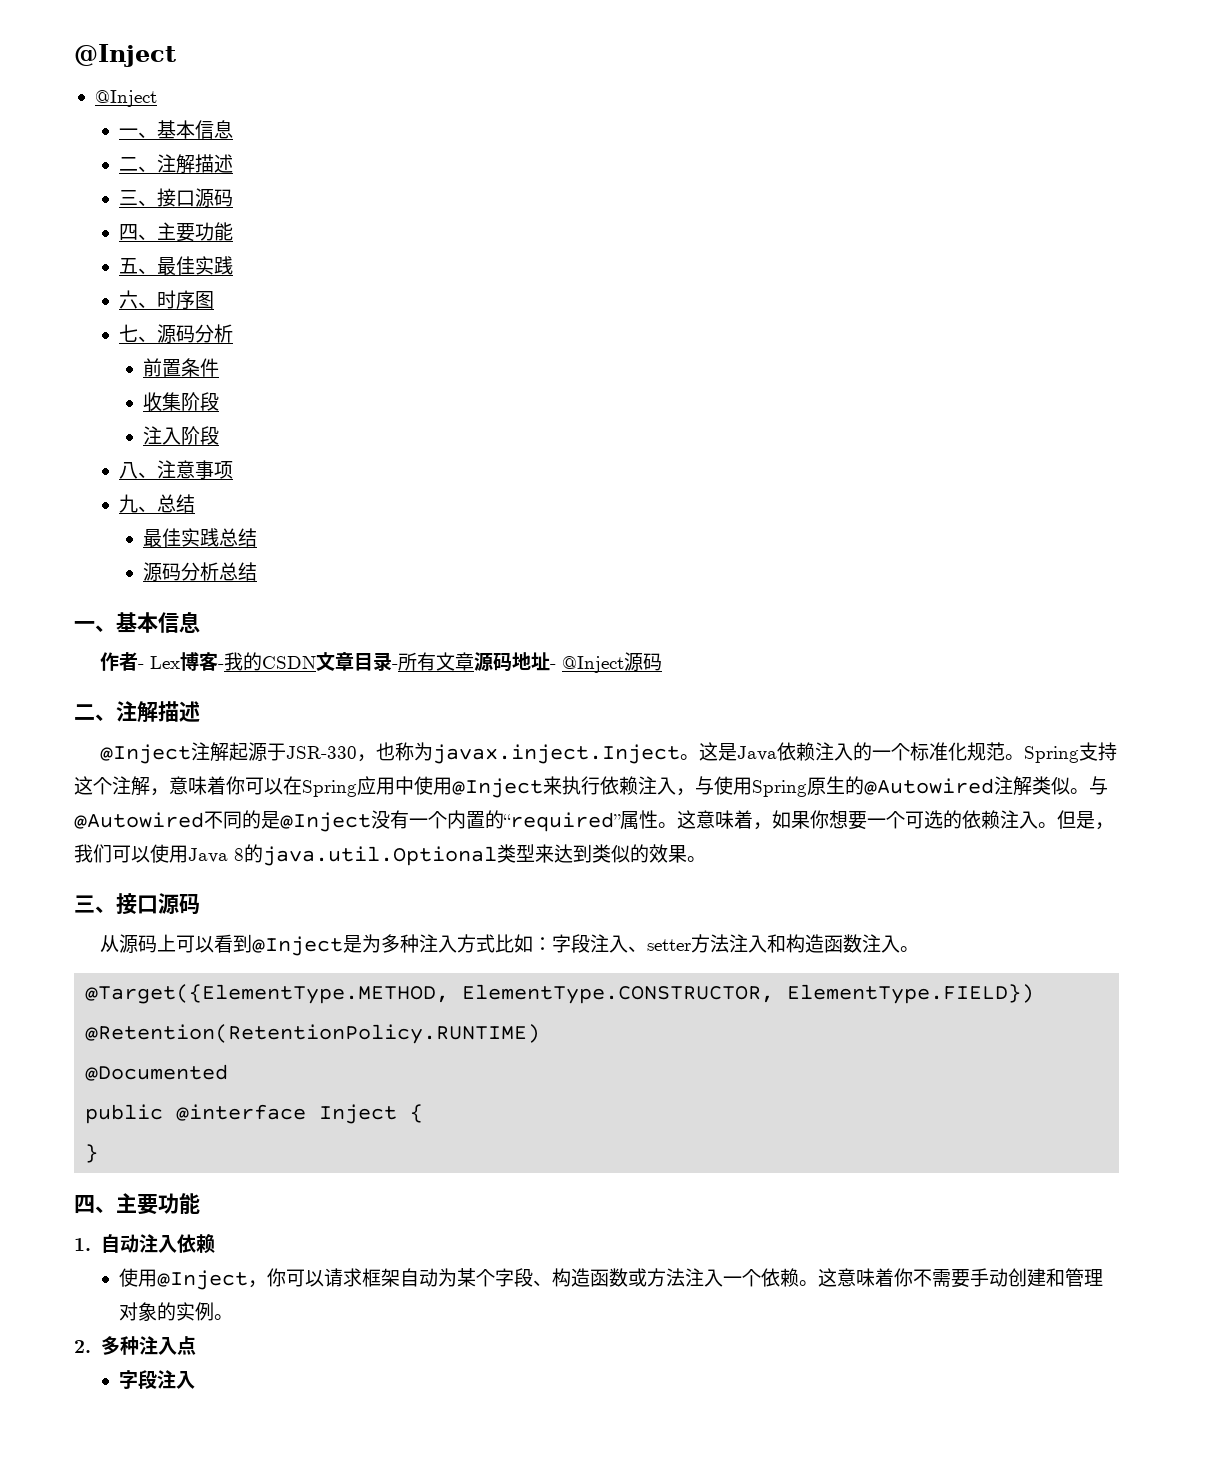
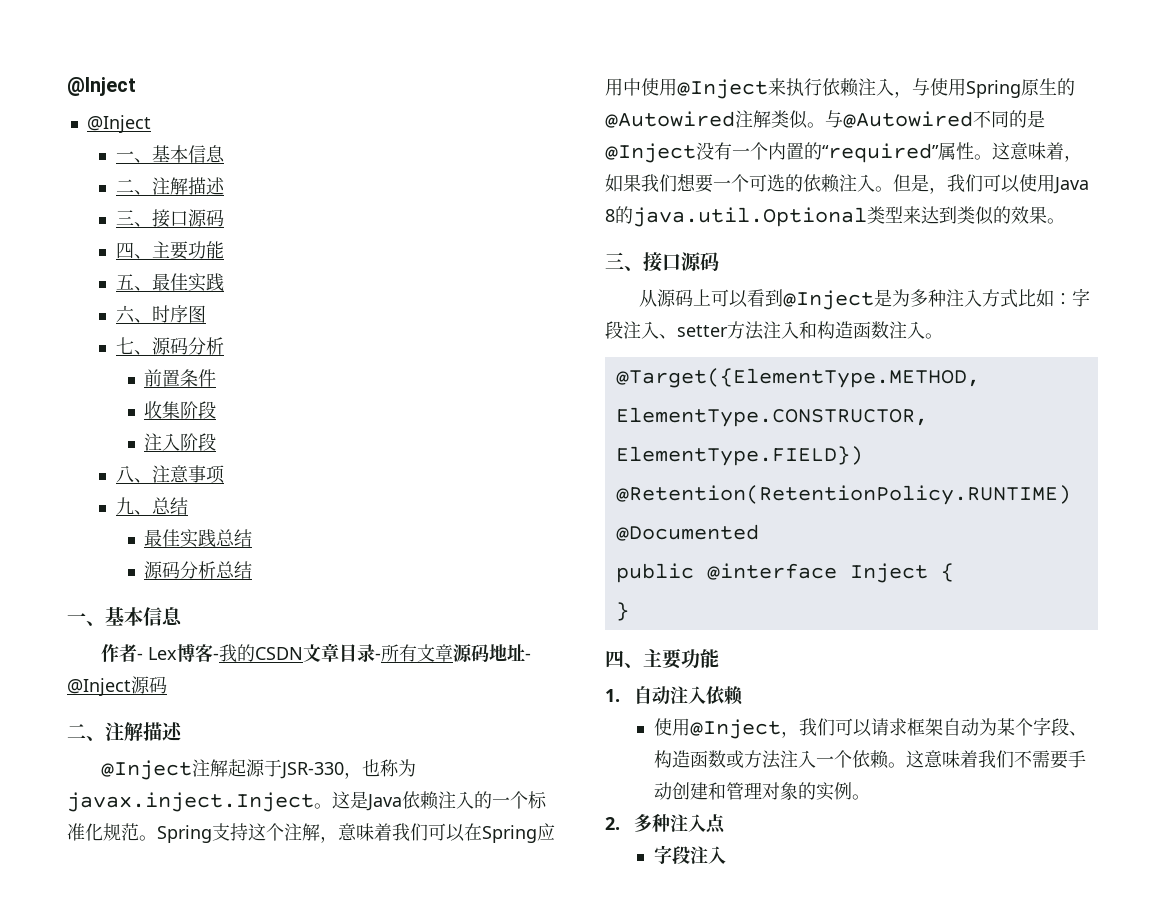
- Spring支持这个注解，意味着你可以在Spring应用中使用@Inject来执行依赖注入，与使用Spring原生的@Autowired注解类似。
+ Spring支持这个注解，意味着我们可以在Spring应用中使用@Inject来执行依赖注入，与使用Spring原生的@Autowired注解类似。
- 这意味着，如果你想要一个可选的依赖注入。
+ 这意味着，如果我们想要一个可选的依赖注入。
- 使用@Inject，你可以请求框架自动为某个字段、构造函数或方法注入一个依赖。
+ 使用@Inject，我们可以请求框架自动为某个字段、构造函数或方法注入一个依赖。
- 这意味着你不需要手动创建和管理对象的实例。
+ 这意味着我们不需要手动创建和管理对象的实例。

